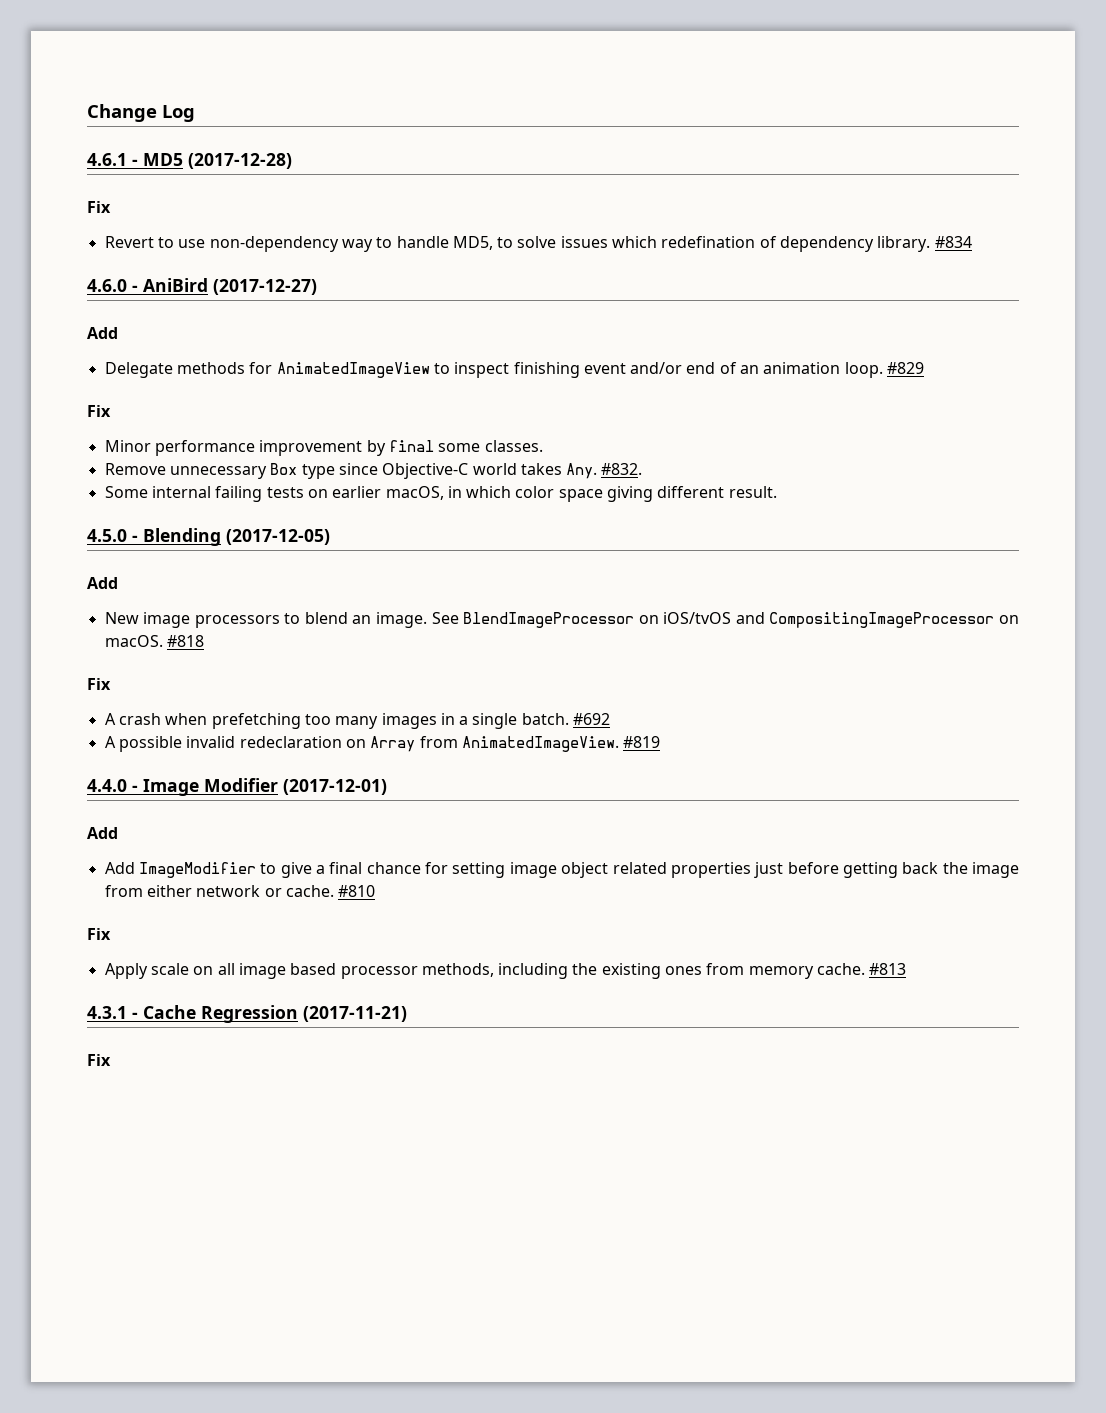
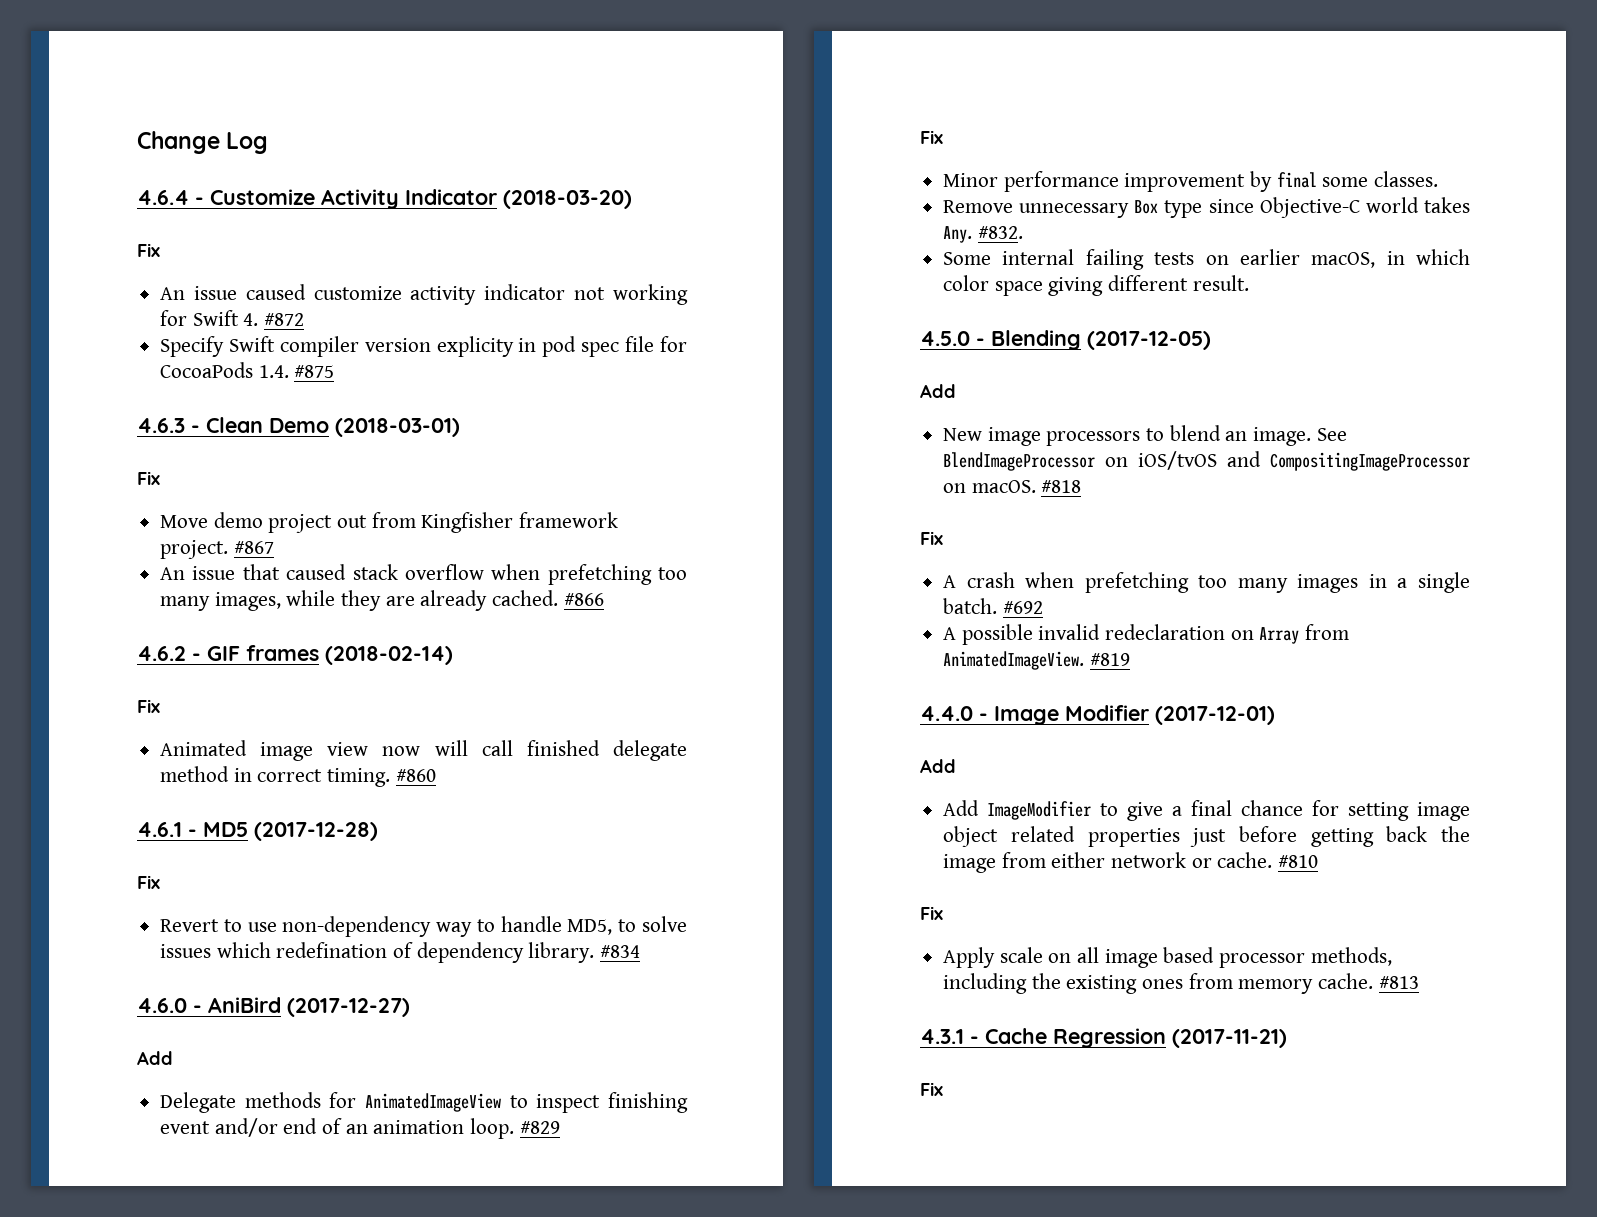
+ 4.6.4 - Customize Activity Indicator (2018-03-20)
+ Fix
+ An issue caused customize activity indicator not working for Swift 4. #872
+ Specify Swift compiler version explicity in pod spec file for CocoaPods 1.4. #875
+ 4.6.3 - Clean Demo (2018-03-01)
+ Fix
+ Move demo project out from Kingfisher framework project. #867
+ An issue that caused stack overflow when prefetching too many images, while they are already cached. #866
+ 4.6.2 - GIF frames (2018-02-14)
+ Fix
+ Animated image view now will call finished delegate method in correct timing. #860

